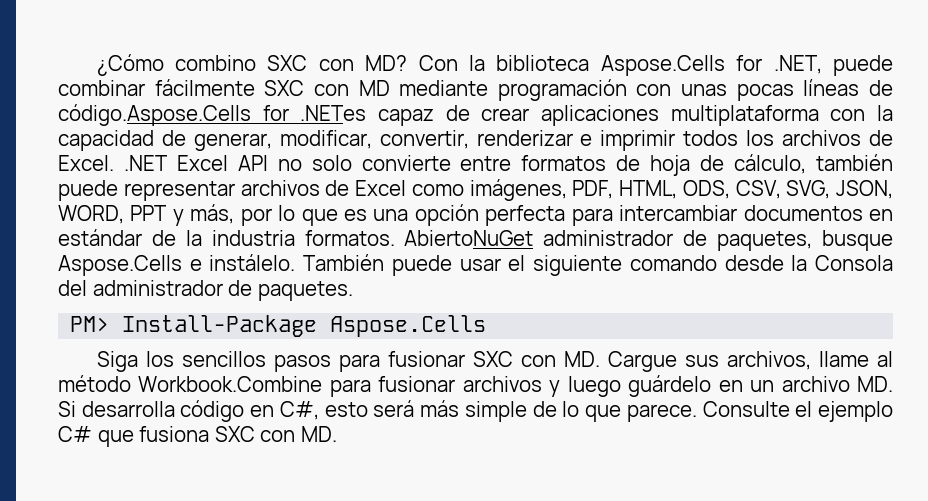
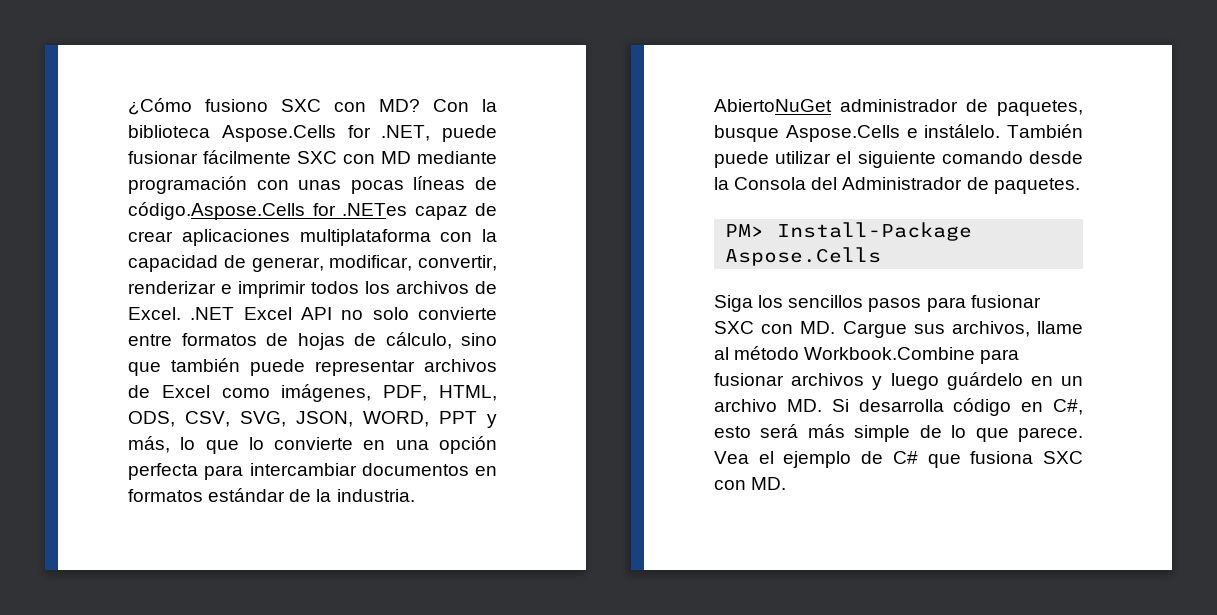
- ¿Cómo combino SXC con MD?
+ ¿Cómo fusiono SXC con MD?
- Con la biblioteca Aspose.Cells for .NET, puede combinar fácilmente SXC con MD mediante programación con unas pocas líneas de código.Aspose.Cells for .NETes capaz de crear aplicaciones multiplataforma con la capacidad de generar, modificar, convertir, renderizar e imprimir todos los archivos de Excel. .NET Excel API no solo convierte entre formatos de hoja de cálculo, también puede representar archivos de Excel como imágenes, PDF, HTML, ODS, CSV, SVG, JSON, WORD, PPT y más, por lo que es una opción perfecta para intercambiar documentos en estándar de la industria formatos.
+ Con la biblioteca Aspose.Cells for .NET, puede fusionar fácilmente SXC con MD mediante programación con unas pocas líneas de código.Aspose.Cells for .NETes capaz de crear aplicaciones multiplataforma con la capacidad de generar, modificar, convertir, renderizar e imprimir todos los archivos de Excel. .NET Excel API no solo convierte entre formatos de hojas de cálculo, sino que también puede representar archivos de Excel como imágenes, PDF, HTML, ODS, CSV, SVG, JSON, WORD, PPT y más, lo que lo convierte en una opción perfecta para intercambiar documentos en formatos estándar de la industria.
- También puede usar el siguiente comando desde la Consola del administrador de paquetes.
+ También puede utilizar el siguiente comando desde la Consola del Administrador de paquetes.
- Consulte el ejemplo C# que fusiona SXC con MD.
+ Vea el ejemplo de C# que fusiona SXC con MD.

